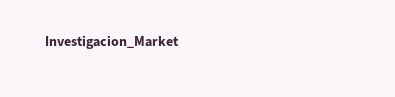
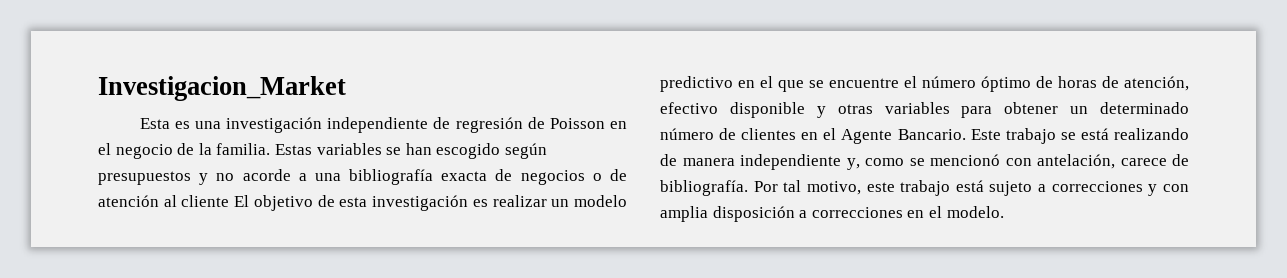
+ Esta es una investigación independiente de regresión de Poisson en el negocio de la familia. Estas variables se han escogido según presupuestos y no acorde a una bibliografía exacta de negocios o de atención al cliente El objetivo de esta investigación es realizar un modelo predictivo en el que se encuentre el número óptimo de horas de atención, efectivo disponible y otras variables para obtener un determinado número de clientes en el Agente Bancario. Este trabajo se está realizando de manera independiente y, como se mencionó con antelación, carece de bibliografía. Por tal motivo, este trabajo está sujeto a correcciones y con amplia disposición a correcciones en el modelo.

